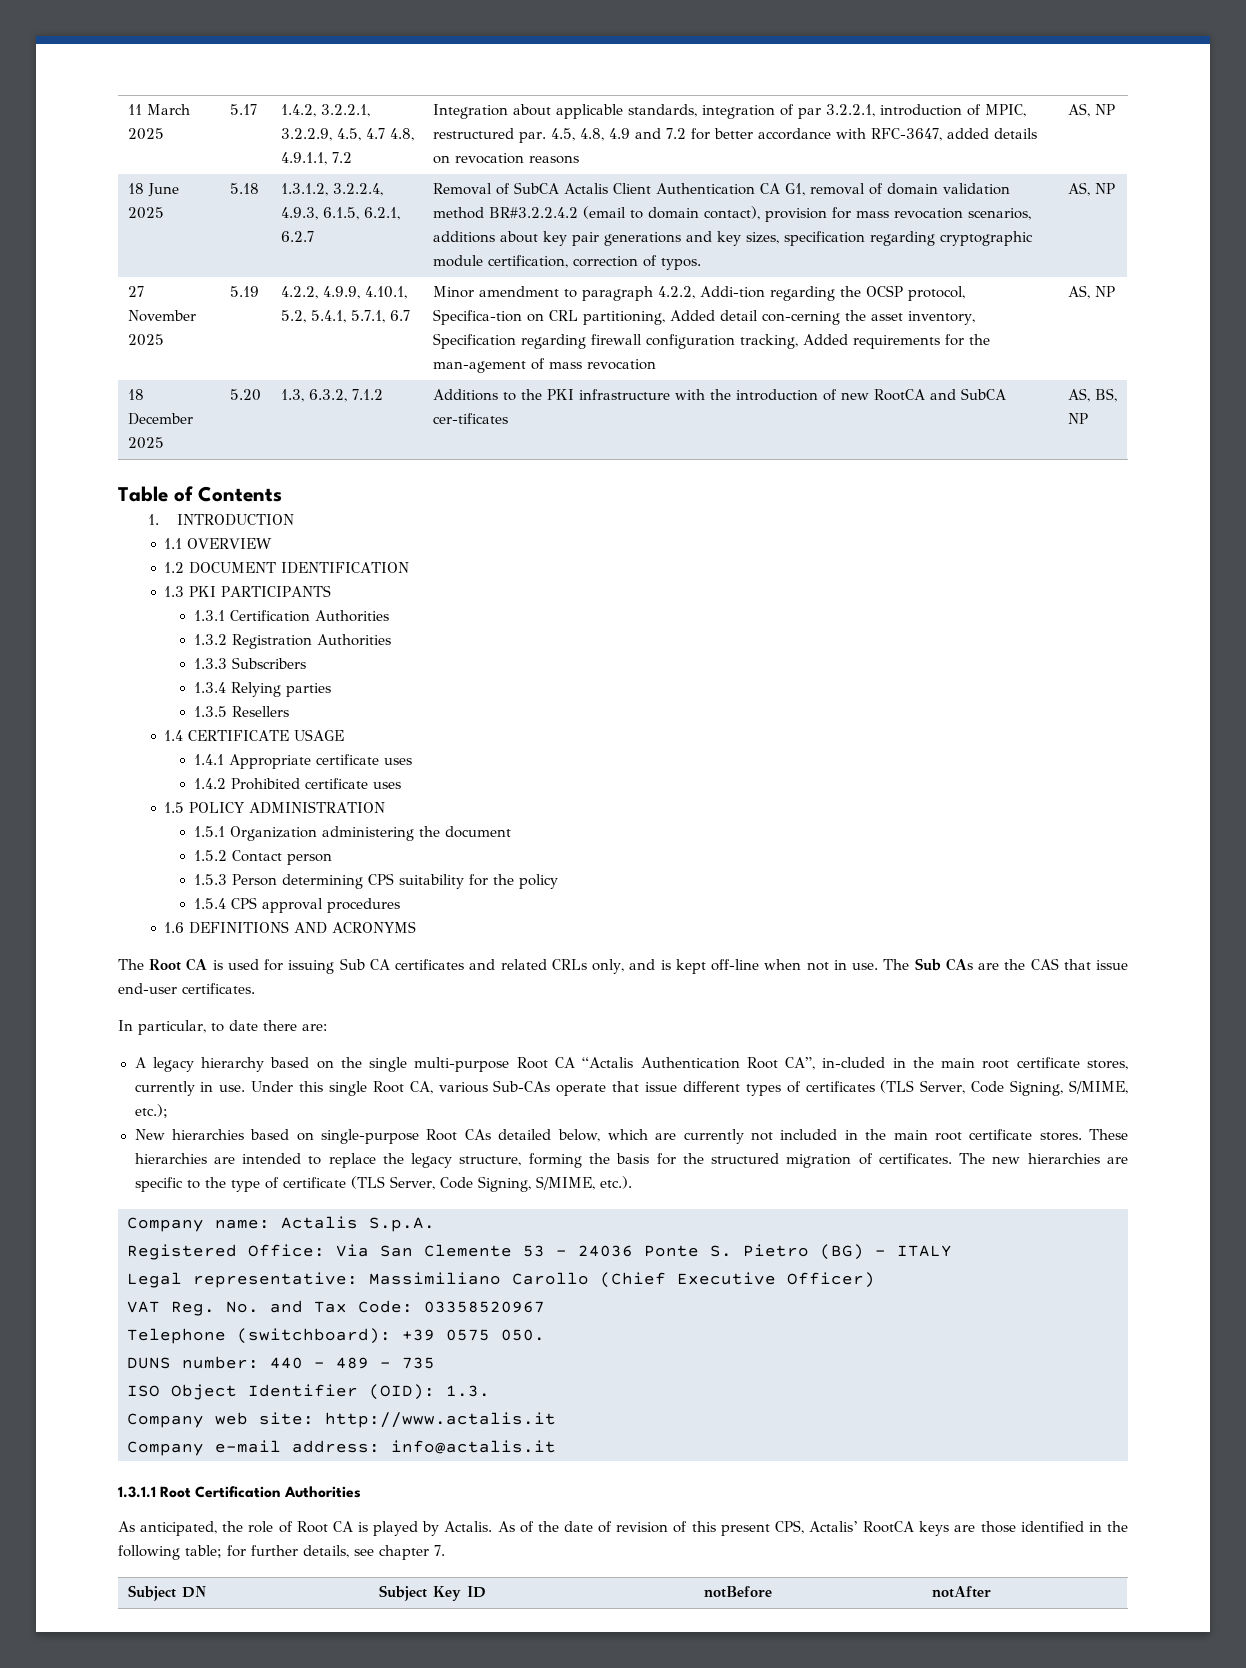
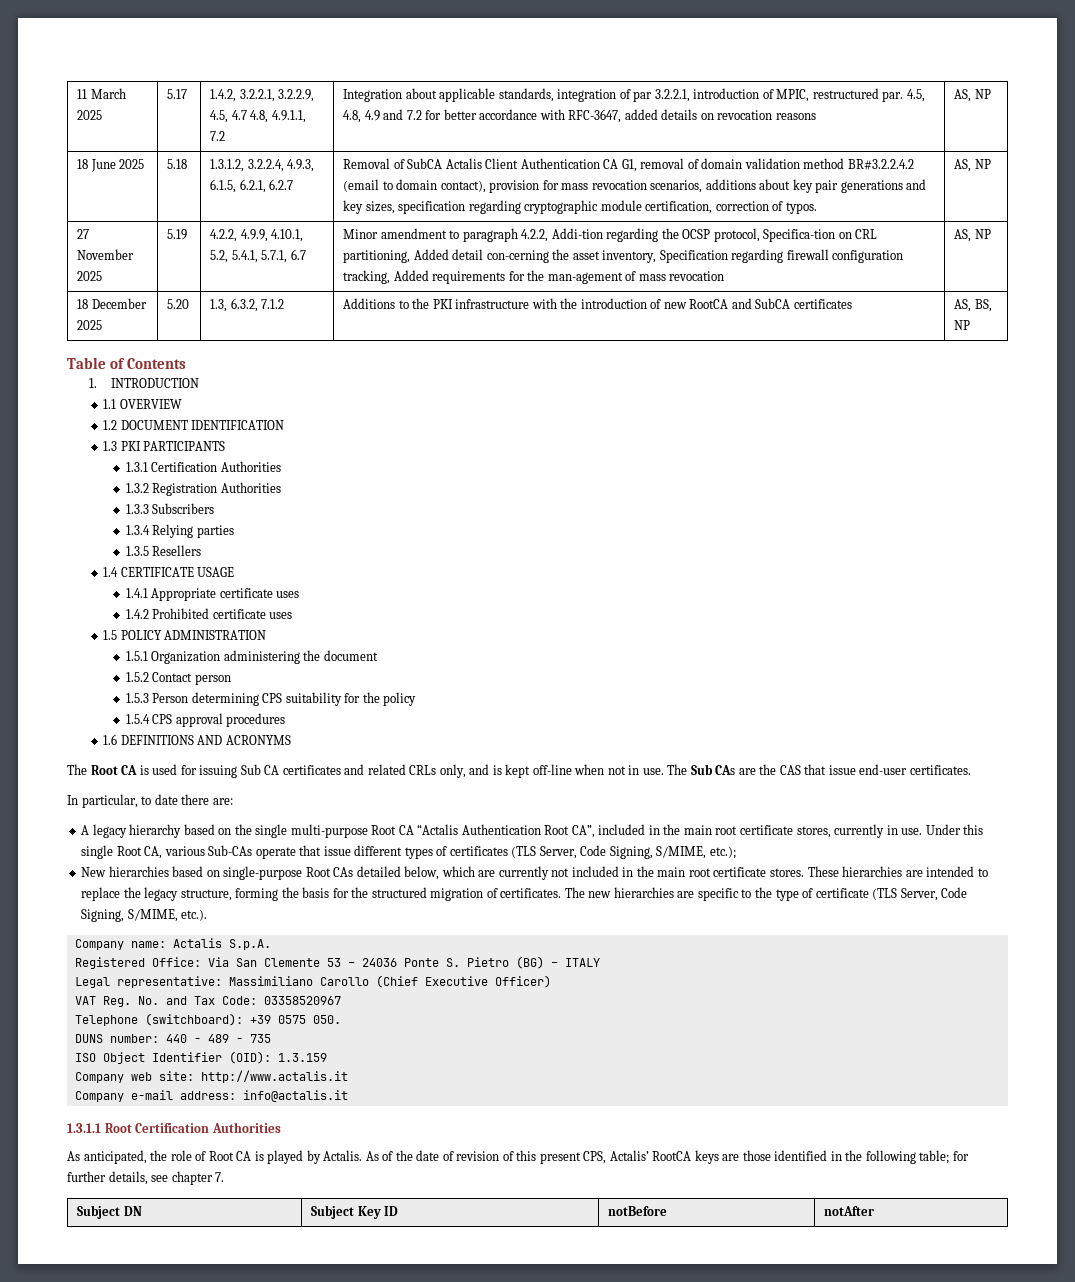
- 18 December 2025 | 5.20 | 1.3, 6.3.2, 7.1.2 | Additions to the PKI infrastructure with the introduction of new RootCA and SubCA cer-tificates | AS, BS, NP
+ 18 December 2025 | 5.20 | 1.3, 6.3.2, 7.1.2 | Additions to the PKI infrastructure with the introduction of new RootCA and SubCA certificates | AS, BS, NP
- A legacy hierarchy based on the single multi-purpose Root CA “Actalis Authentication Root CA”, in-cluded in the main root certificate stores, currently in use.
+ A legacy hierarchy based on the single multi-purpose Root CA “Actalis Authentication Root CA”, included in the main root certificate stores, currently in use.
- ISO Object Identifier (OID): 1.3.
+ ISO Object Identifier (OID): 1.3.159

